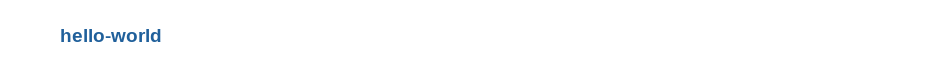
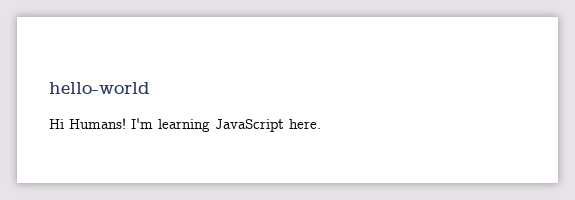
+ Hi Humans! I'm learning JavaScript here.

